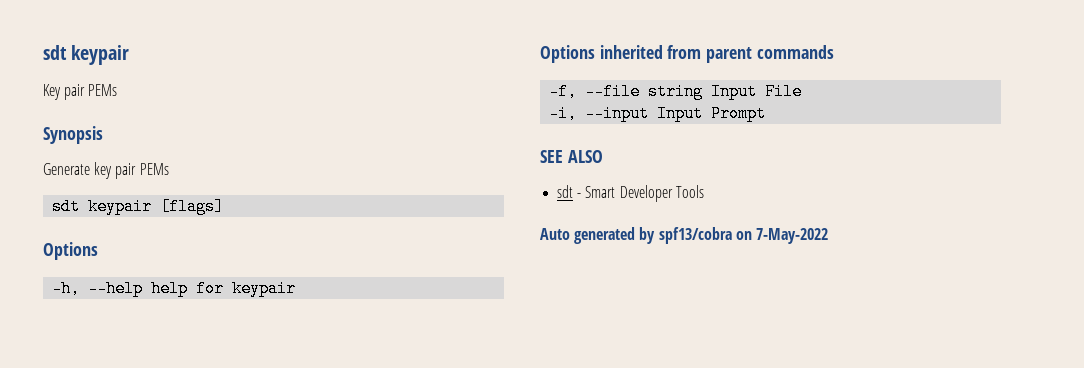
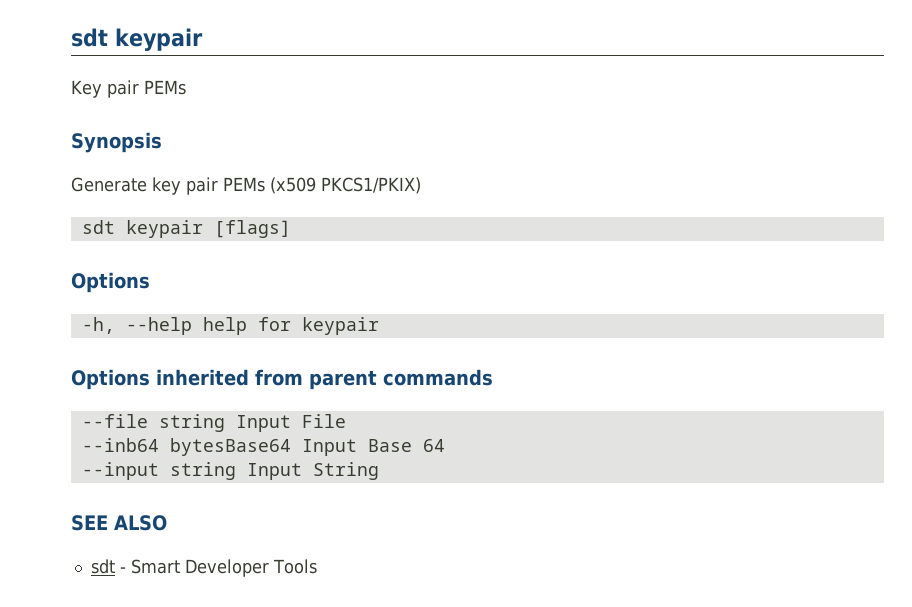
- Generate key pair PEMs
+ Generate key pair PEMs (x509 PKCS1/PKIX)
- -f, --file string Input File
+ --file string Input File
- -i, --input Input Prompt
+ --inb64 bytesBase64 Input Base 64
+ --input string Input String
- Auto generated by spf13/cobra on 7-May-2022

